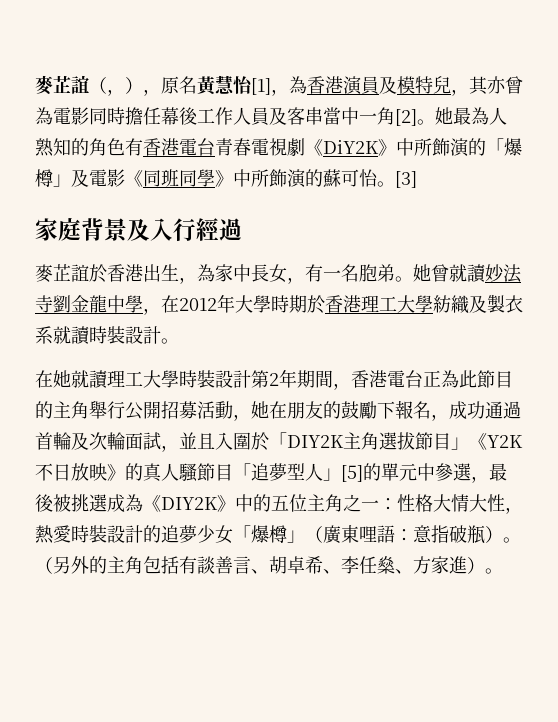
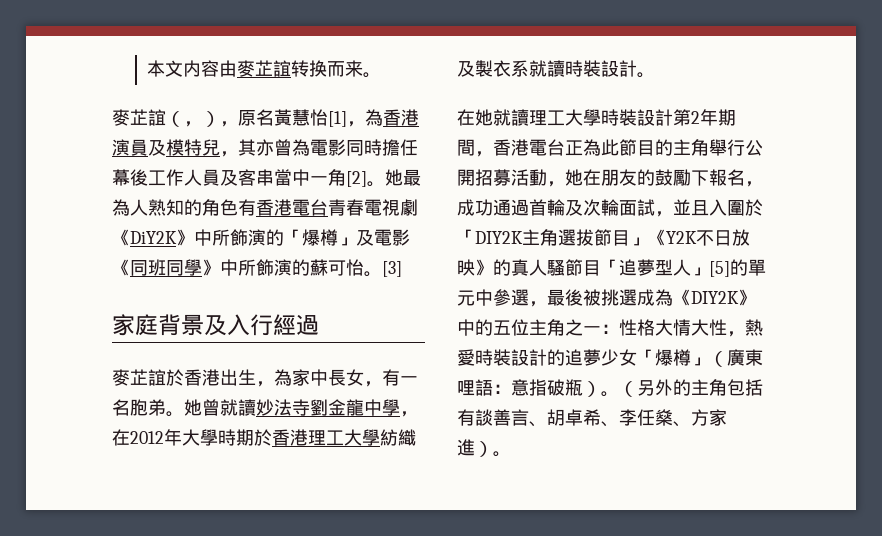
+ 本文内容由麥芷誼转换而来。

